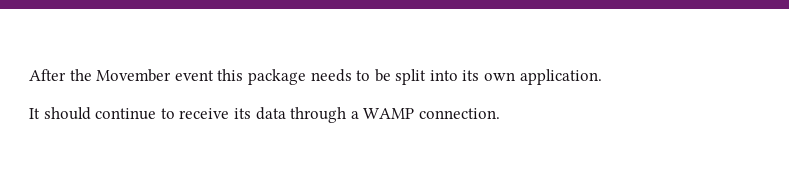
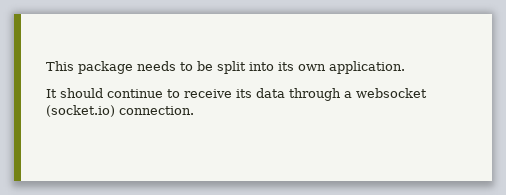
- After the Movember event this package needs to be split into its own application.
+ This package needs to be split into its own application.
- It should continue to receive its data through a WAMP connection.
+ It should continue to receive its data through a websocket (socket.io) connection.

